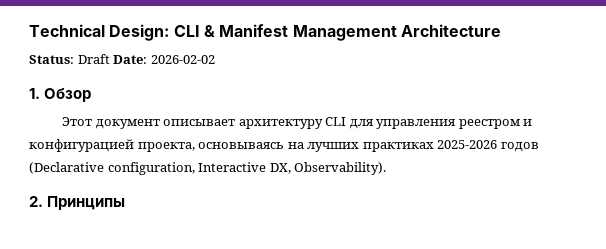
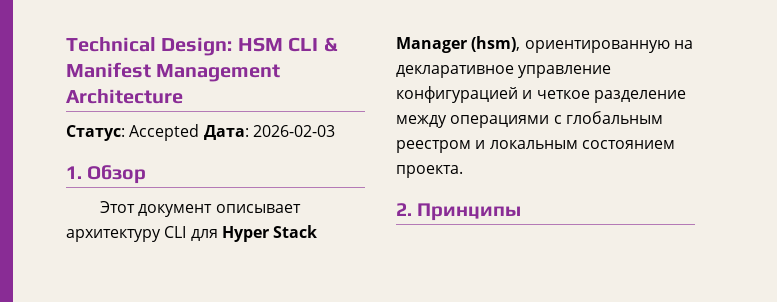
- Technical Design: CLI & Manifest Management Architecture
+ Technical Design: HSM CLI & Manifest Management Architecture
- Status: Draft Date: 2026-02-02
+ Статус: Accepted Дата: 2026-02-03
- Этот документ описывает архитектуру CLI для управления реестром и конфигурацией проекта, основываясь на лучших практиках 2025-2026 годов (Declarative configuration, Interactive DX, Observability).
+ Этот документ описывает архитектуру CLI для Hyper Stack Manager (hsm), ориентированную на декларативное управление конфигурацией и четкое разделение между операциями с глобальным реестром и локальным состоянием проекта.

